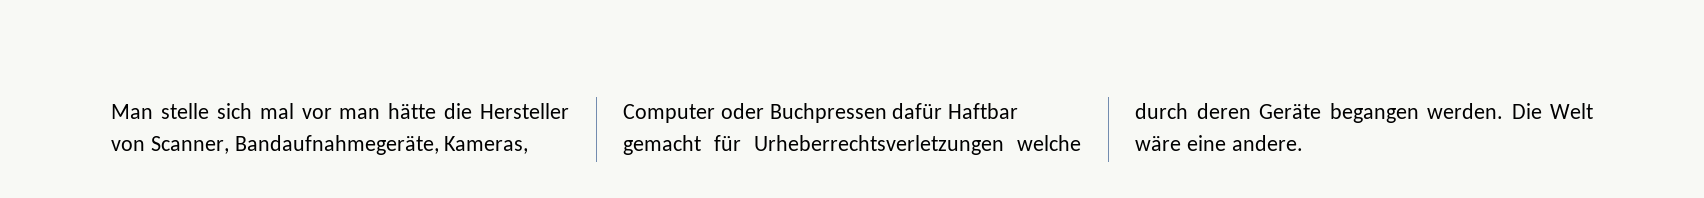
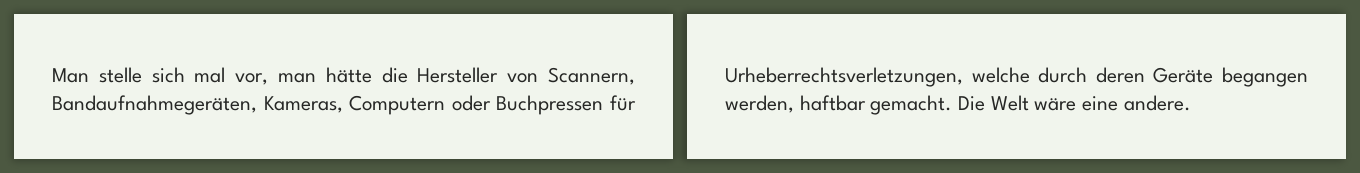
- Man stelle sich mal vor man hätte die Hersteller von Scanner, Bandaufnahmegeräte, Kameras, Computer oder Buchpressen dafür Haftbar gemacht für Urheberrechtsverletzungen welche durch deren Geräte begangen werden.
+ Man stelle sich mal vor, man hätte die Hersteller von Scannern, Bandaufnahmegeräten, Kameras, Computern oder Buchpressen für Urheberrechtsverletzungen, welche durch deren Geräte begangen werden, haftbar gemacht.

